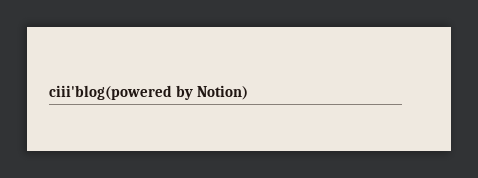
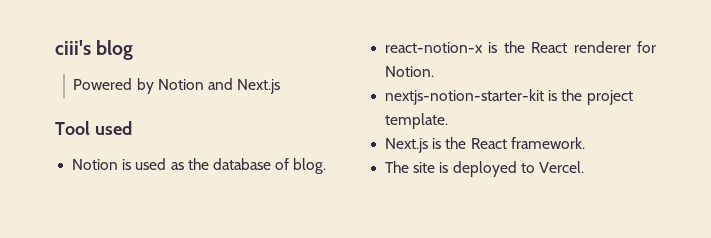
- ciii'blog(powered by Notion)
+ ciii's blog
+ Powered by Notion and Next.js
+ Tool used
+ Notion is used as the database of blog.
+ react-notion-x is the React renderer for Notion.
+ nextjs-notion-starter-kit is the project template.
+ Next.js is the React framework.
+ The site is deployed to Vercel.

